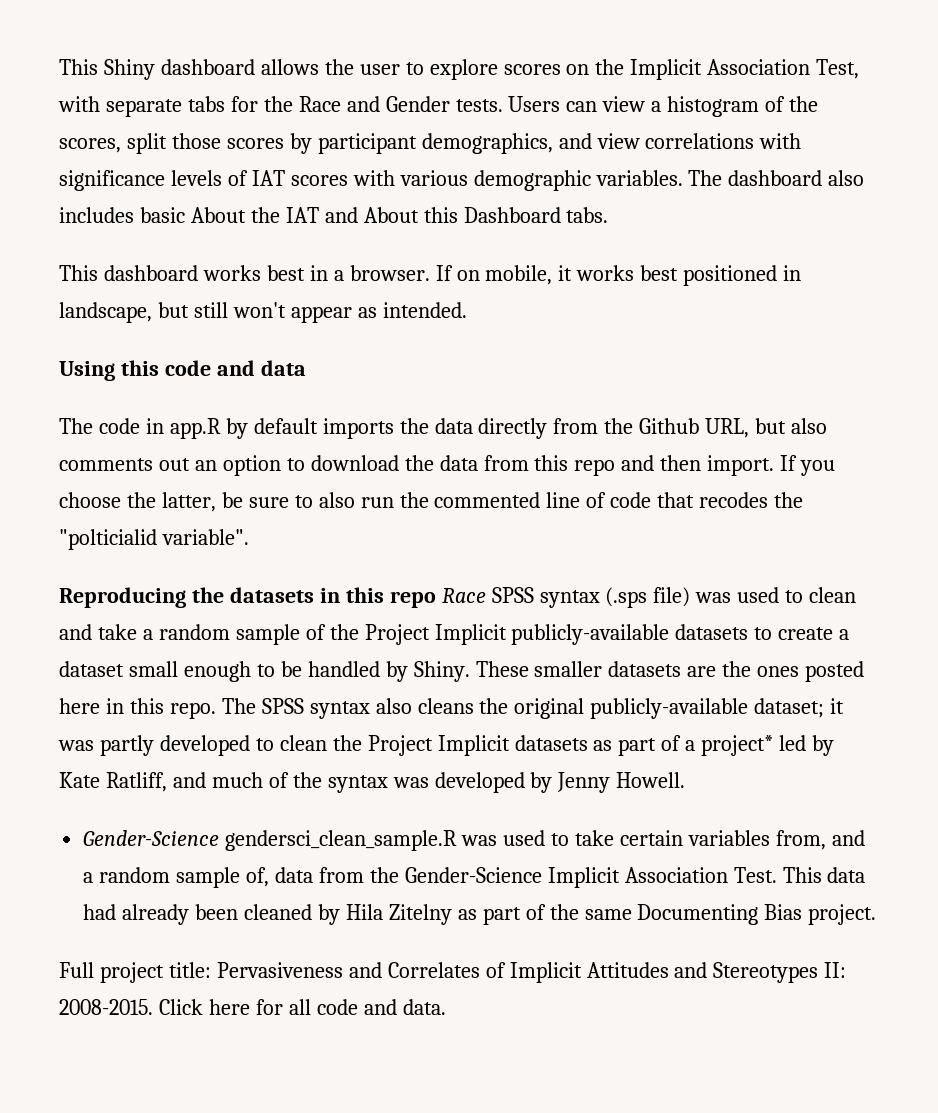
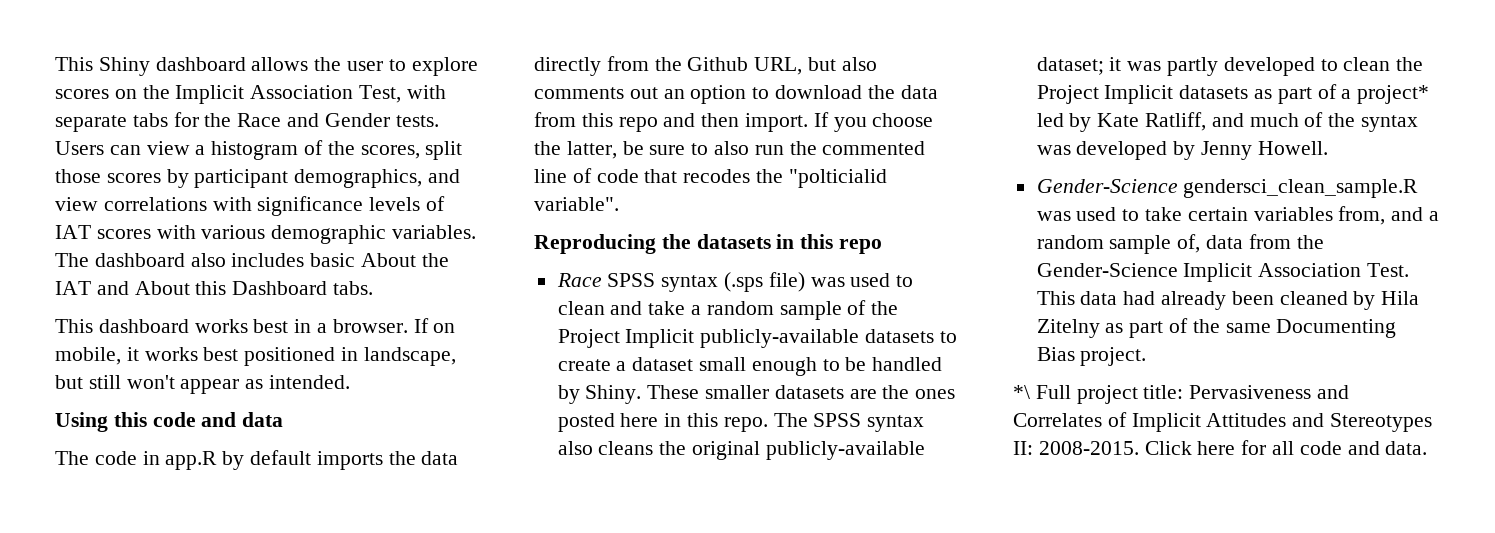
- Reproducing the datasets in this repo Race SPSS syntax (.sps file) was used to clean and take a random sample of the Project Implicit publicly-available datasets to create a dataset small enough to be handled by Shiny.
+ Reproducing the datasets in this repo
+ Race SPSS syntax (.sps file) was used to clean and take a random sample of the Project Implicit publicly-available datasets to create a dataset small enough to be handled by Shiny.
- Full project title: Pervasiveness and Correlates of Implicit Attitudes and Stereotypes II: 2008-2015.
+ *\ Full project title: Pervasiveness and Correlates of Implicit Attitudes and Stereotypes II: 2008-2015.

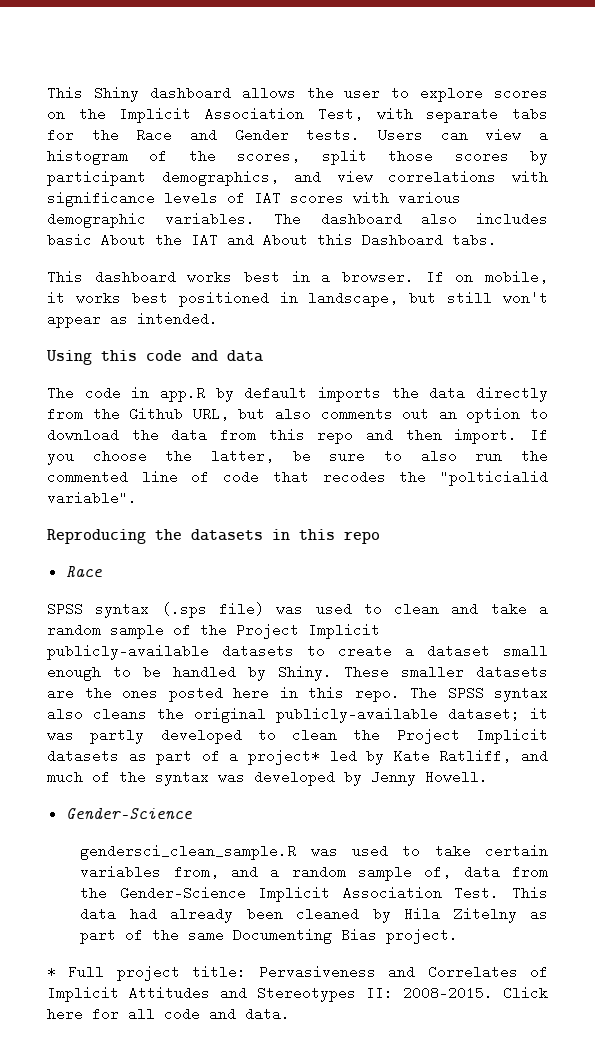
  Reproducing the datasets in this repo
- Race SPSS syntax (.sps file) was used to clean and take a random sample of the Project Implicit publicly-available datasets to create a dataset small enough to be handled by Shiny.
+ Race
+ SPSS syntax (.sps file) was used to clean and take a random sample of the Project Implicit publicly-available datasets to create a dataset small enough to be handled by Shiny.
  The SPSS syntax also cleans the original publicly-available dataset; it was partly developed to clean the Project Implicit datasets as part of a project* led by Kate Ratliff, and much of the syntax was developed by Jenny Howell.
- Gender-Science gendersci_clean_sample.R was used to take certain variables from, and a random sample of, data from the Gender-Science Implicit Association Test.
+ Gender-Science
+ gendersci_clean_sample.R was used to take certain variables from, and a random sample of, data from the Gender-Science Implicit Association Test.
- *\ Full project title: Pervasiveness and Correlates of Implicit Attitudes and Stereotypes II: 2008-2015.
+ * Full project title: Pervasiveness and Correlates of Implicit Attitudes and Stereotypes II: 2008-2015.

